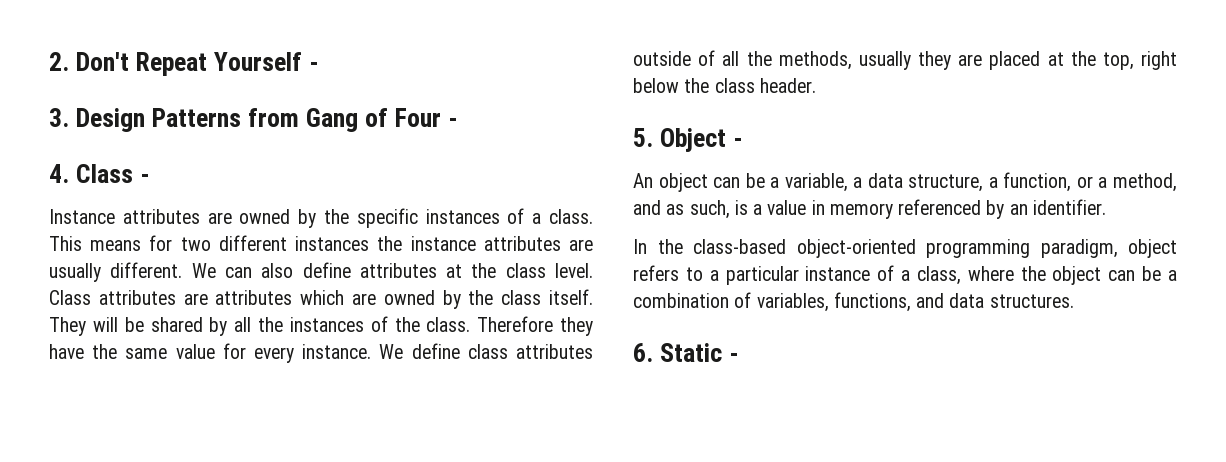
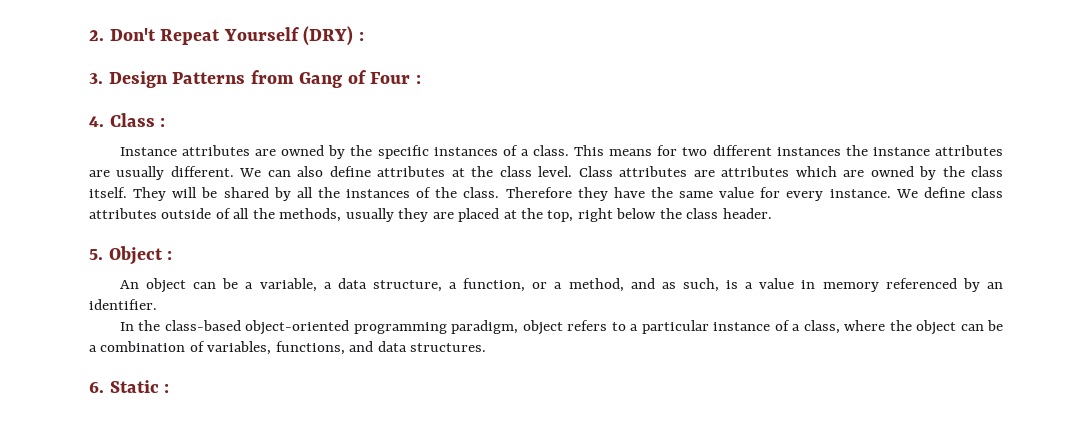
- 2. Don't Repeat Yourself -
+ 2. Don't Repeat Yourself (DRY) :
- 3. Design Patterns from Gang of Four -
+ 3. Design Patterns from Gang of Four :
- 4. Class -
+ 4. Class :
- 5. Object -
+ 5. Object :
- 6. Static -
+ 6. Static :

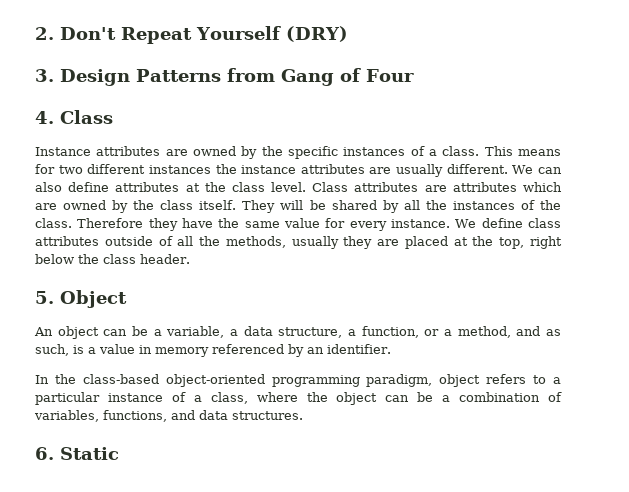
- 2. Don't Repeat Yourself (DRY) :
+ 2. Don't Repeat Yourself (DRY)
- 3. Design Patterns from Gang of Four :
+ 3. Design Patterns from Gang of Four
- 4. Class :
+ 4. Class
- 5. Object :
+ 5. Object
- 6. Static :
+ 6. Static

